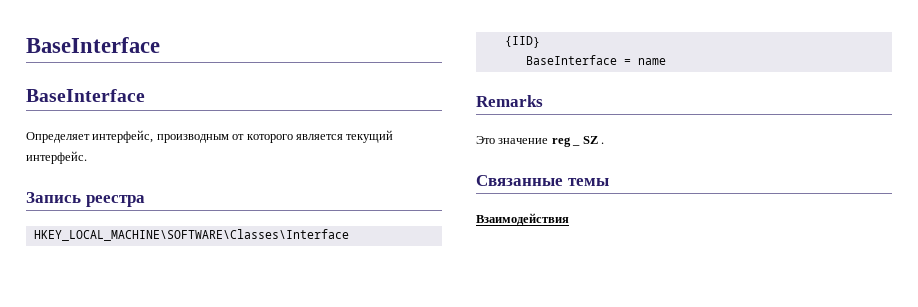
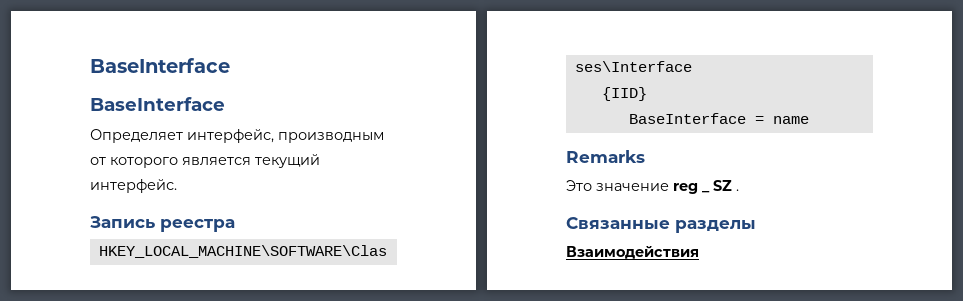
- Связанные темы
+ Связанные разделы

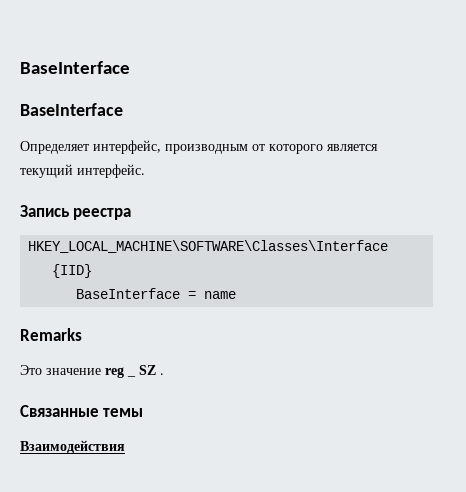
- Связанные разделы
+ Связанные темы

